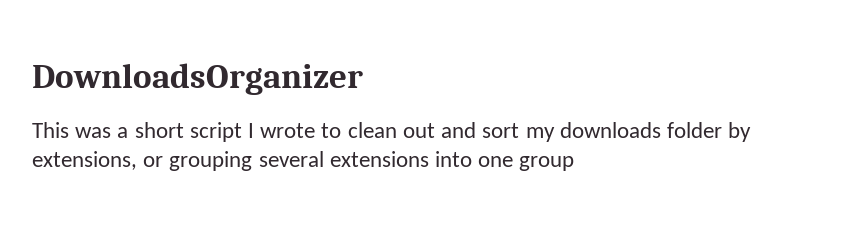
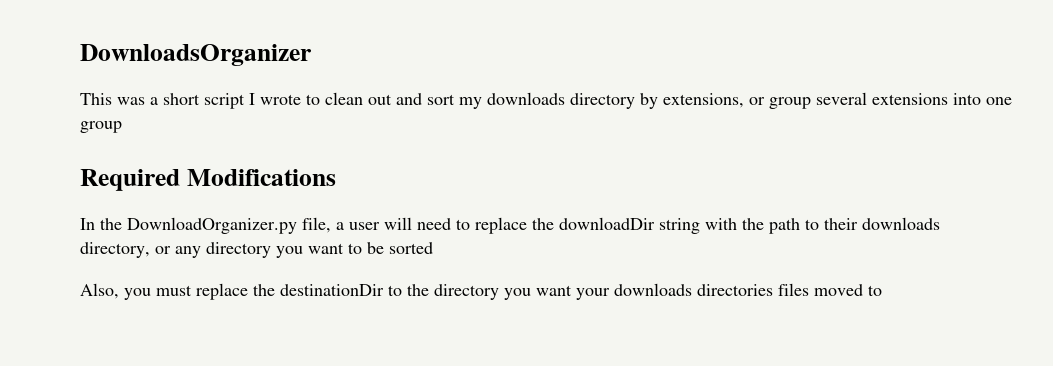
- This was a short script I wrote to clean out and sort my downloads folder by extensions, or grouping several extensions into one group
+ This was a short script I wrote to clean out and sort my downloads directory by extensions, or group several extensions into one group
+ Required Modifications
+ In the DownloadOrganizer.py file, a user will need to replace the downloadDir string with the path to their downloads directory, or any directory you want to be sorted
+ Also, you must replace the destinationDir to the directory you want your downloads directories files moved to

